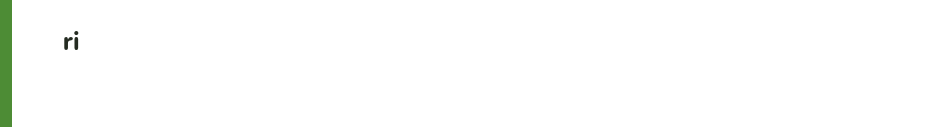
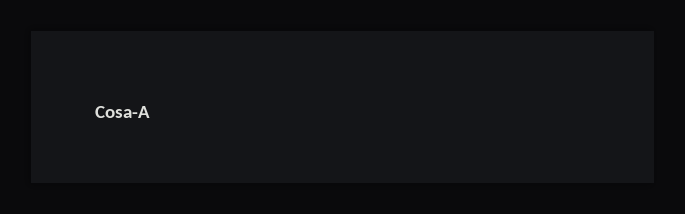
- ri
+ Cosa-A

